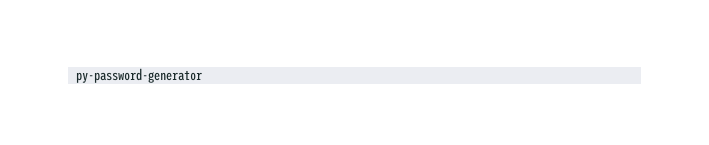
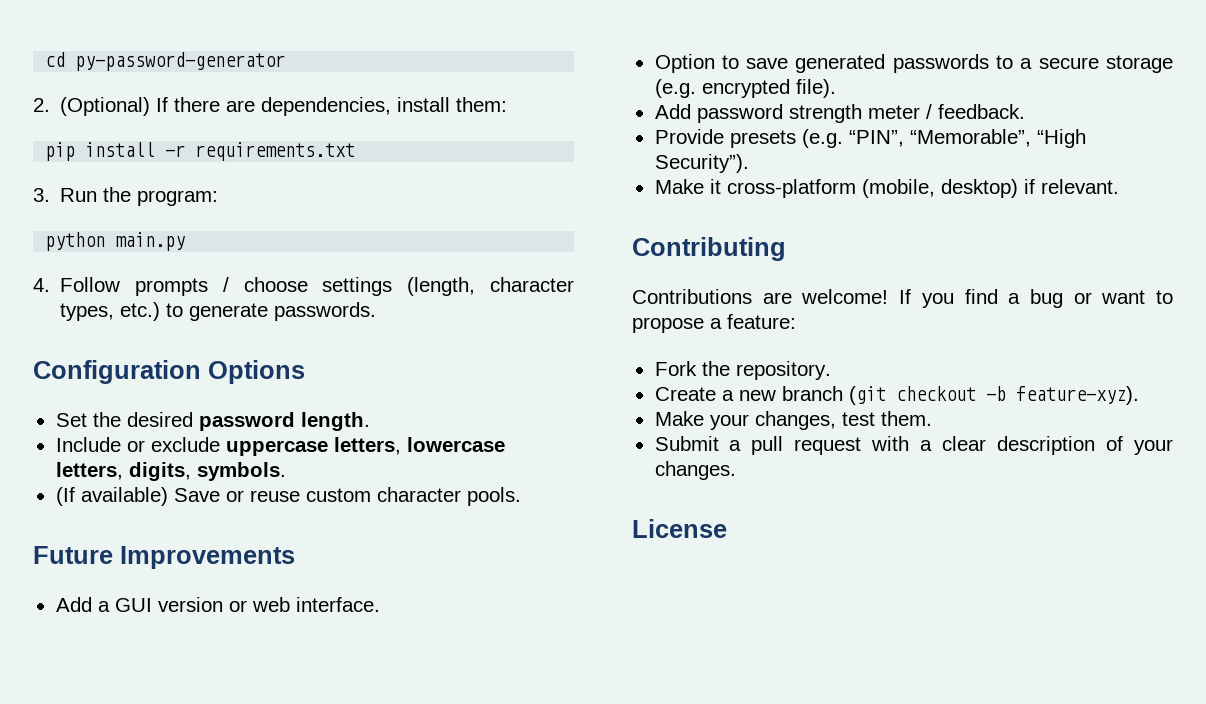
- py-password-generator
+ cd py-password-generator
+ 2. (Optional) If there are dependencies, install them:
+ pip install -r requirements.txt
+ 3. Run the program:
+ python main.py
+ 4. Follow prompts / choose settings (length, character types, etc.) to generate passwords.
+ Configuration Options
+ Set the desired password length.
+ Include or exclude uppercase letters, lowercase letters, digits, symbols.
+ (If available) Save or reuse custom character pools.
+ Future Improvements
+ Add a GUI version or web interface.
+ Option to save generated passwords to a secure storage (e.g. encrypted file).
+ Add password strength meter / feedback.
+ Provide presets (e.g. “PIN”, “Memorable”, “High Security”).
+ Make it cross‑platform (mobile, desktop) if relevant.
+ Contributing
+ Contributions are welcome! If you find a bug or want to propose a feature:
+ Fork the repository.
+ Create a new branch (git checkout -b feature‑xyz).
+ Make your changes, test them.
+ Submit a pull request with a clear description of your changes.
+ License

